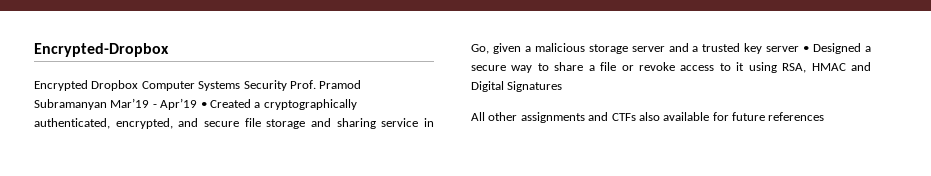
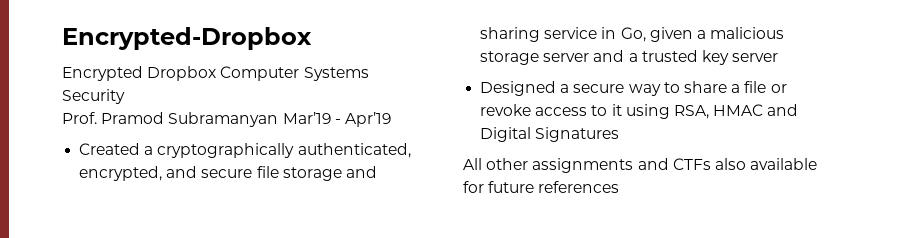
- Encrypted Dropbox Computer Systems Security Prof. Pramod Subramanyan Mar’19 - Apr’19 • Created a cryptographically authenticated, encrypted, and secure file storage and sharing service in Go, given a malicious storage server and a trusted key server • Designed a secure way to share a file or revoke access to it using RSA, HMAC and Digital Signatures
+ Encrypted Dropbox Computer Systems Security
+ Prof. Pramod Subramanyan Mar’19 - Apr’19
+ Created a cryptographically authenticated, encrypted, and secure file storage and sharing service in Go, given a malicious storage server and a trusted key server
+ Designed a secure way to share a file or revoke access to it using RSA, HMAC and Digital Signatures

